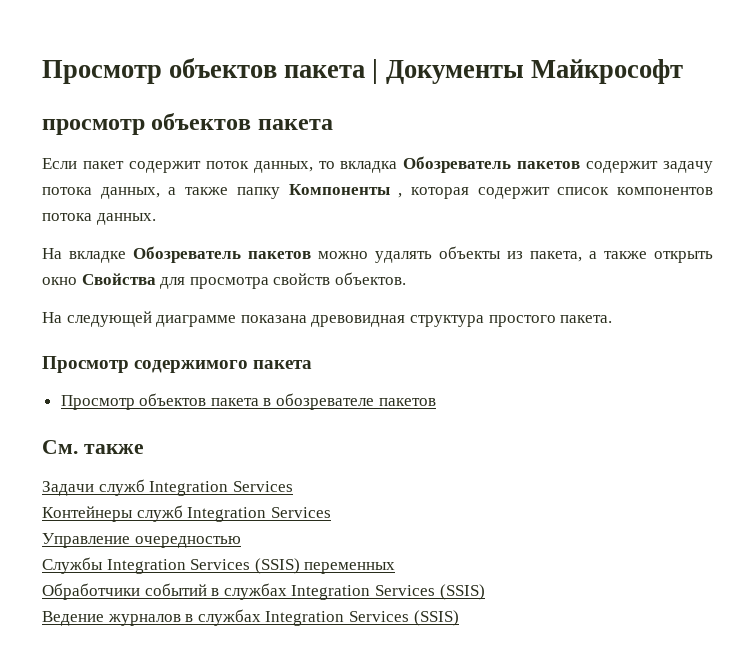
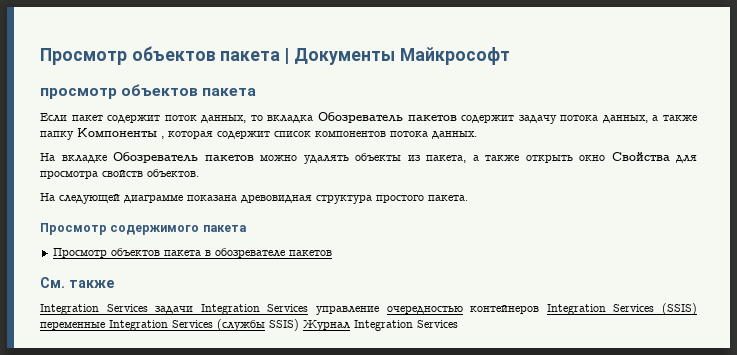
- Задачи служб Integration Services
- Контейнеры служб Integration Services
- Управление очередностью
- Службы Integration Services (SSIS) переменных
- Обработчики событий в службах Integration Services (SSIS)
- Ведение журналов в службах Integration Services (SSIS)
+ Integration Services задачи Integration Services управление очередностью контейнеров Integration Services (SSIS) переменные Integration Services (службы SSIS) Журнал Integration Services

